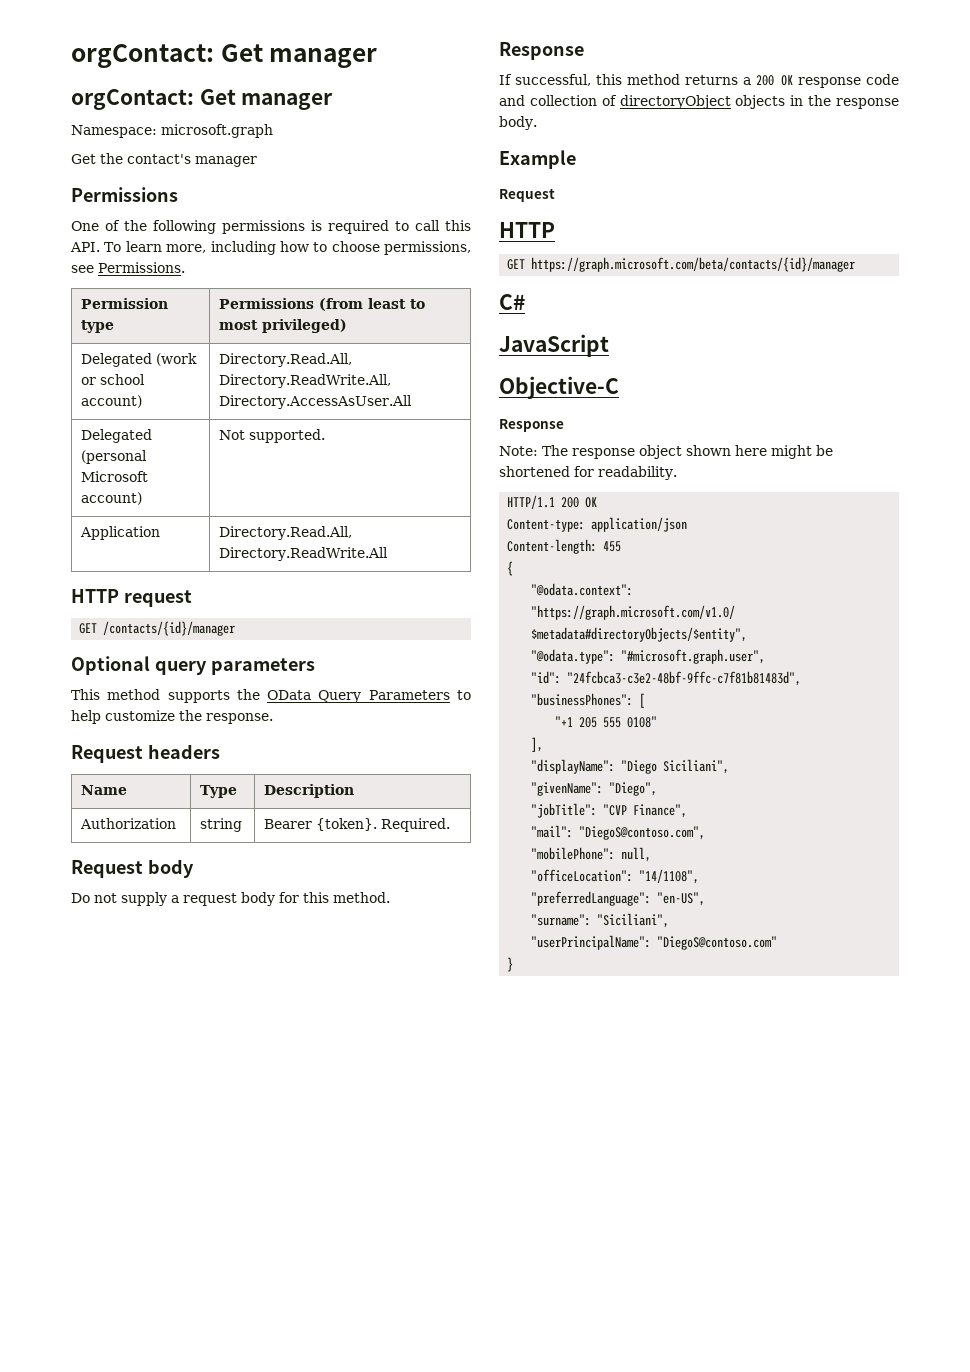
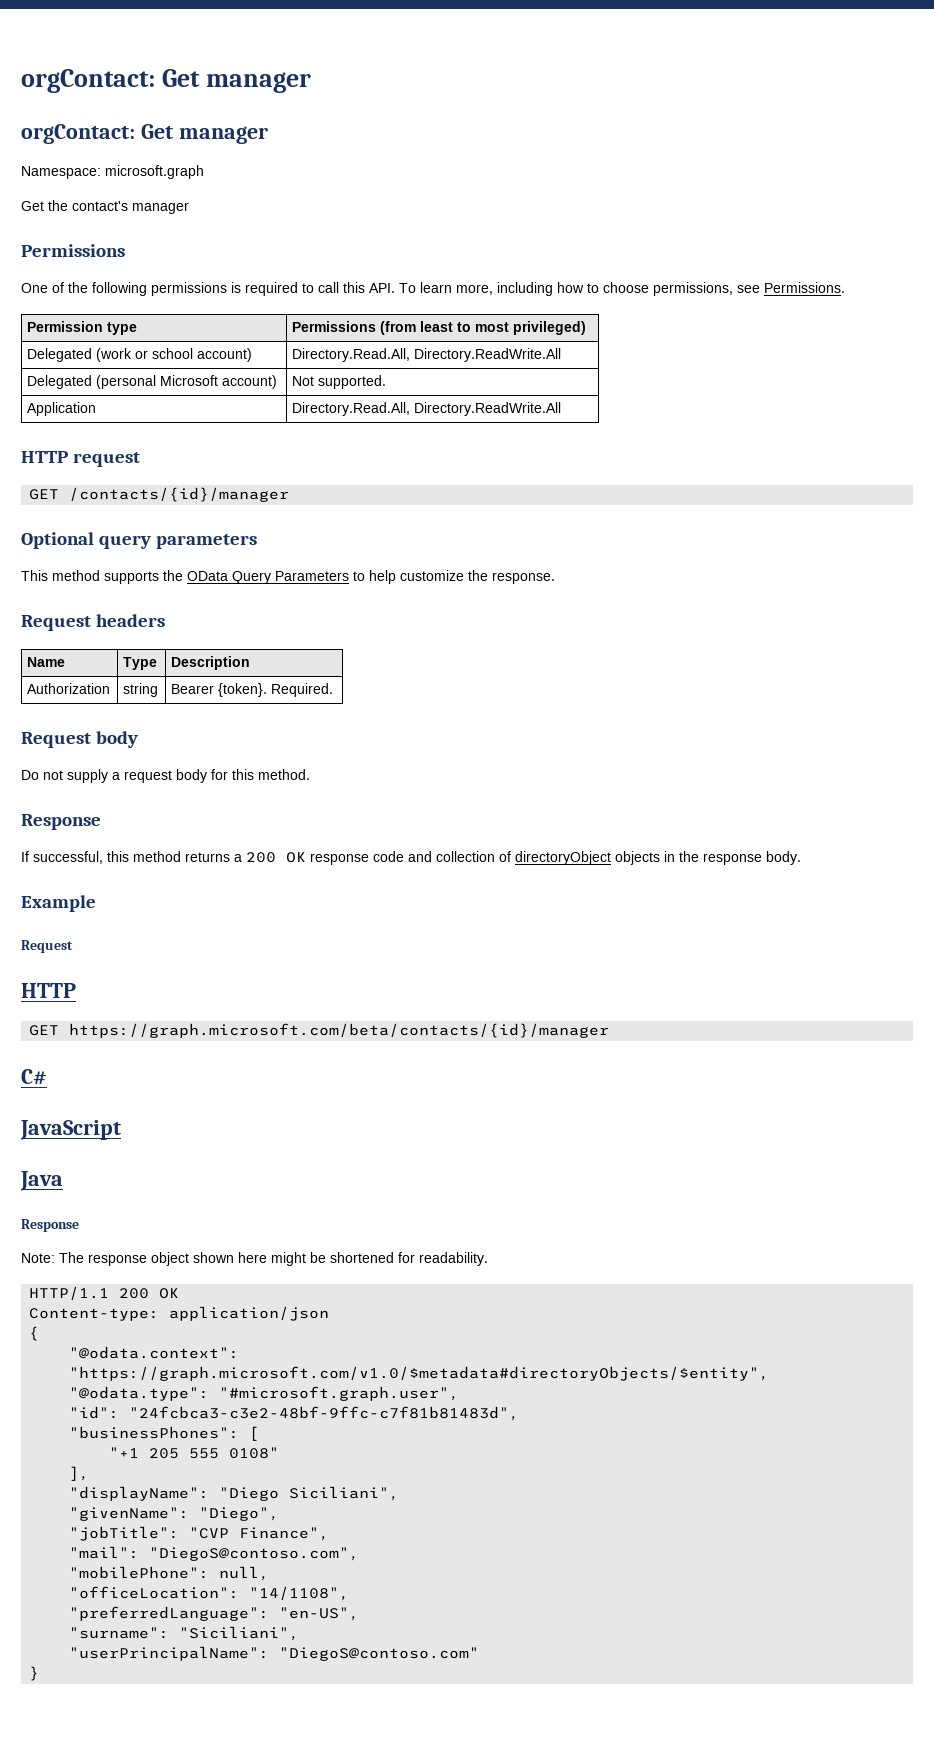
- Delegated (work or school account) | Directory.Read.All, Directory.ReadWrite.All, Directory.AccessAsUser.All
+ Delegated (work or school account) | Directory.Read.All, Directory.ReadWrite.All
- Objective-C
+ Java
- Content-length: 455

